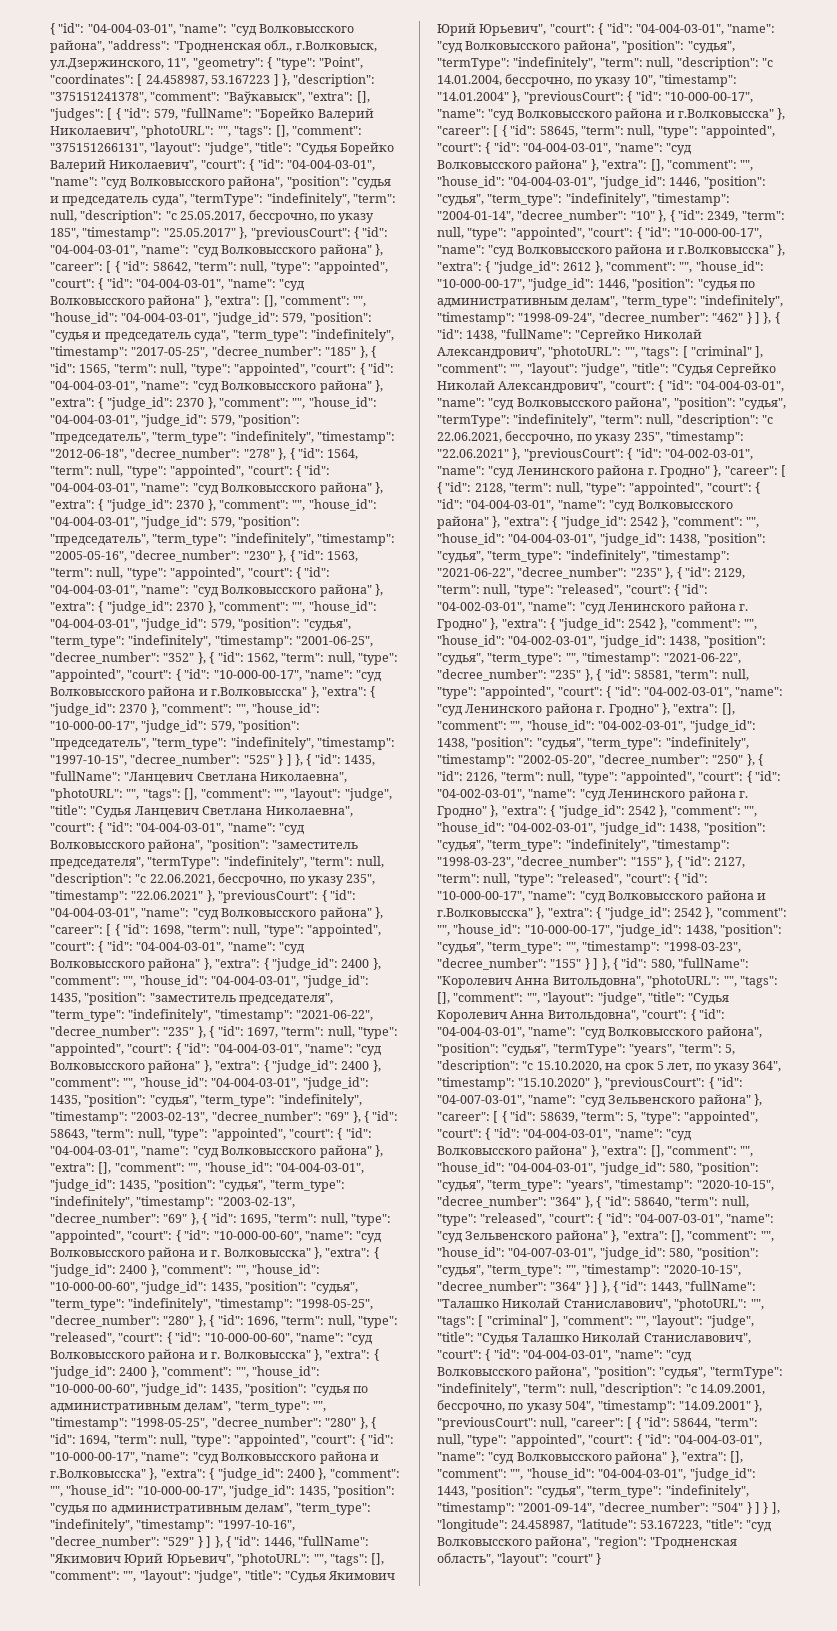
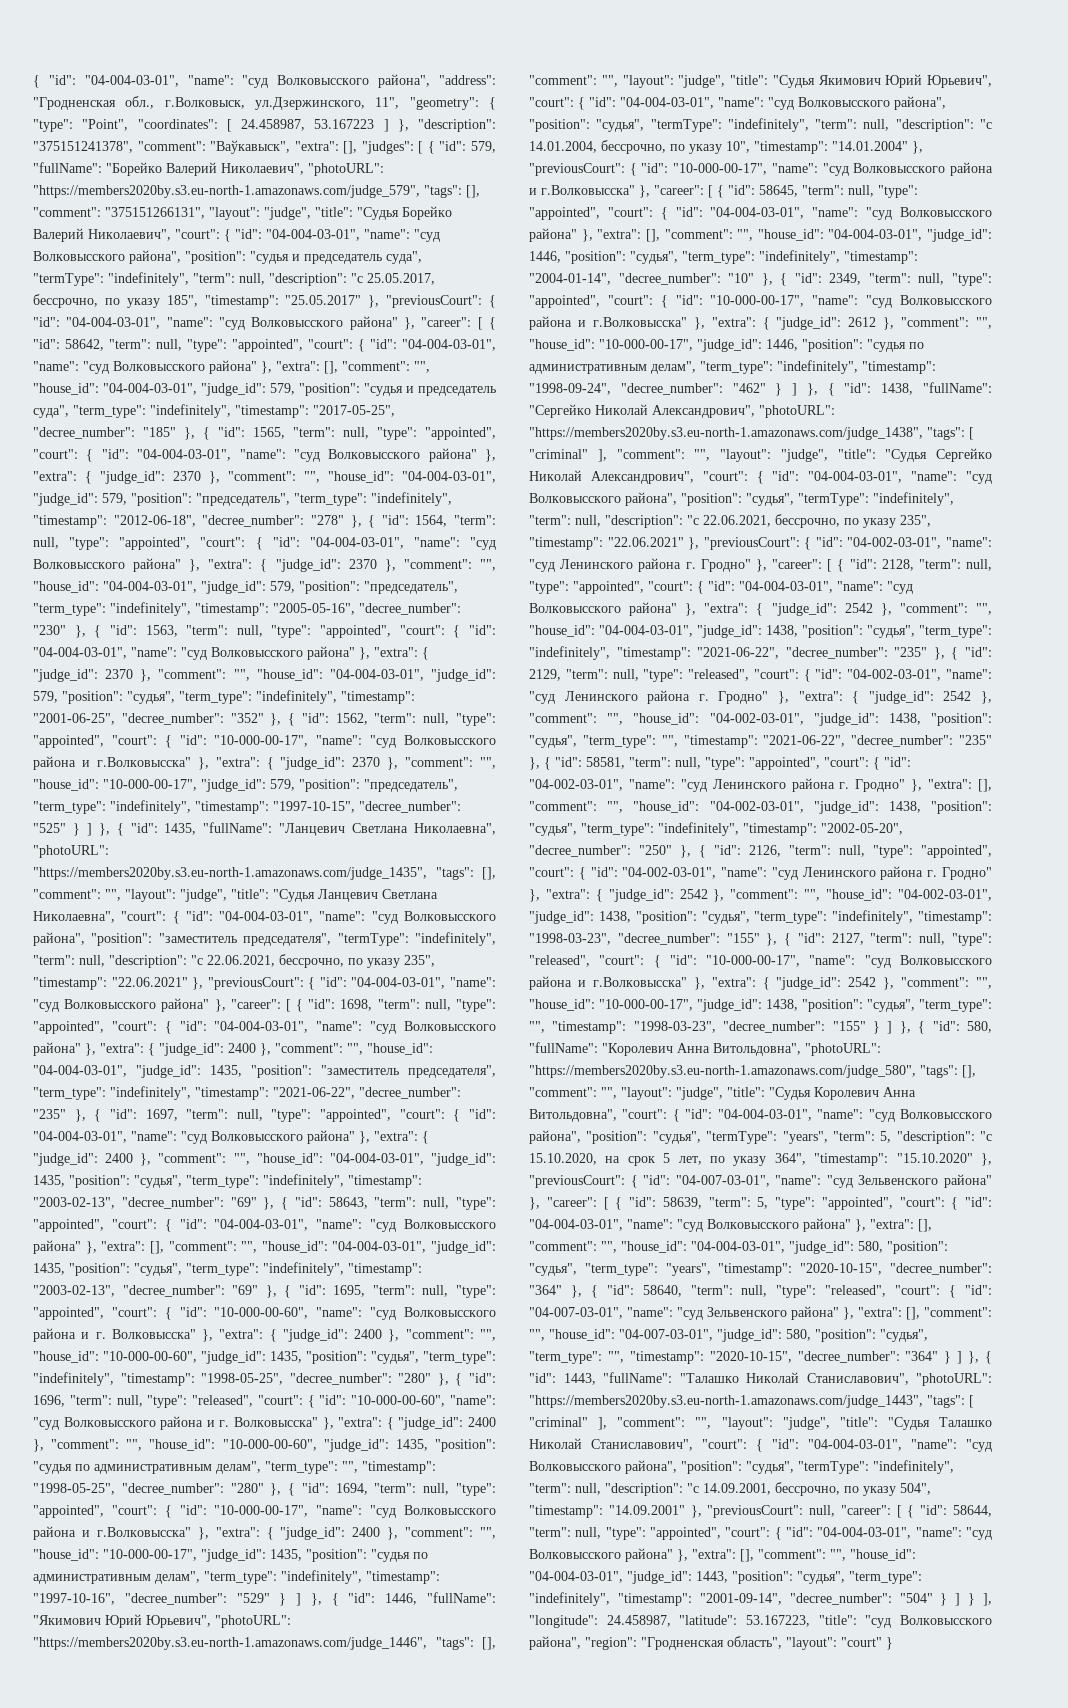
- "Борейко Валерий Николаевич", "photoURL": "", "tags":
+ "Борейко Валерий Николаевич", "photoURL": "https://members2020by.s3.eu-north-1.amazonaws.com/judge_579", "tags":
- "Ланцевич Светлана Николаевна", "photoURL": "", "tags":
+ "Ланцевич Светлана Николаевна", "photoURL": "https://members2020by.s3.eu-north-1.amazonaws.com/judge_1435", "tags":
- "Якимович Юрий Юрьевич", "photoURL": "", "tags":
+ "Якимович Юрий Юрьевич", "photoURL": "https://members2020by.s3.eu-north-1.amazonaws.com/judge_1446", "tags":
- "Сергейко Николай Александрович", "photoURL": "", "tags":
+ "Сергейко Николай Александрович", "photoURL": "https://members2020by.s3.eu-north-1.amazonaws.com/judge_1438", "tags":
- "Королевич Анна Витольдовна", "photoURL": "", "tags":
+ "Королевич Анна Витольдовна", "photoURL": "https://members2020by.s3.eu-north-1.amazonaws.com/judge_580", "tags":
- "Талашко Николай Станиславович", "photoURL": "", "tags":
+ "Талашко Николай Станиславович", "photoURL": "https://members2020by.s3.eu-north-1.amazonaws.com/judge_1443", "tags":

